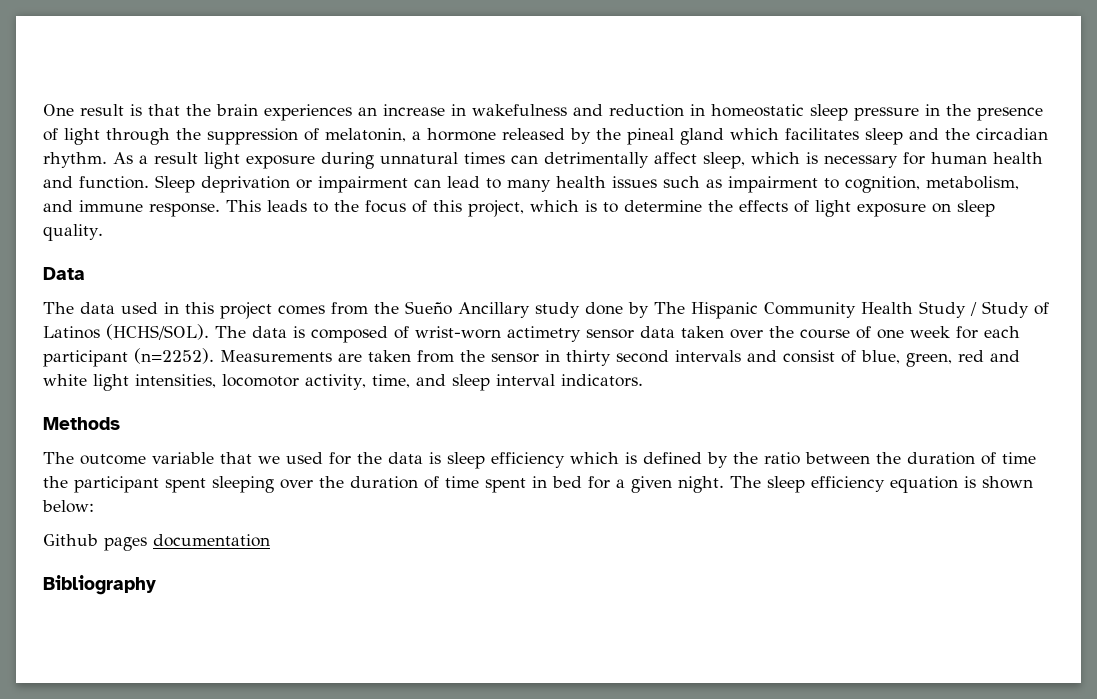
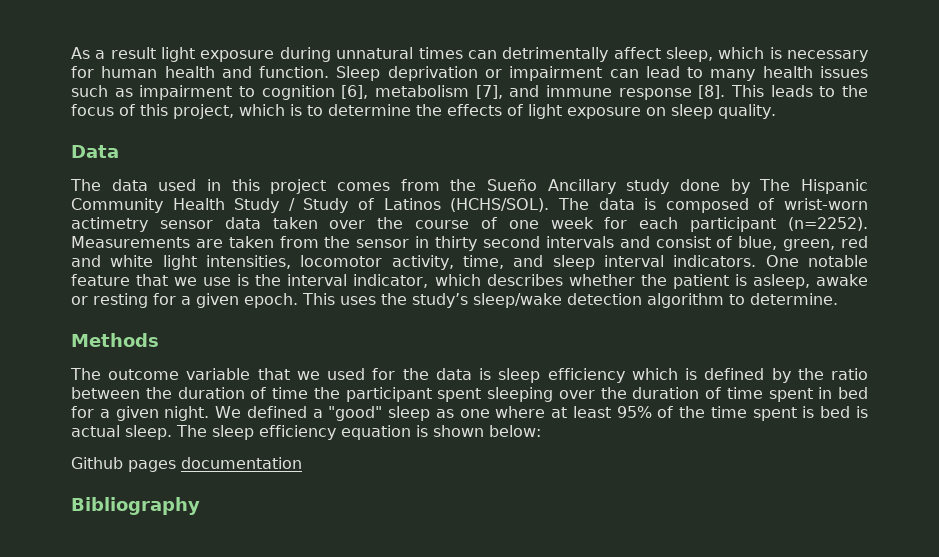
- One result is that the brain experiences an increase in wakefulness and reduction in homeostatic sleep pressure in the presence of light through the suppression of melatonin, a hormone released by the pineal gland which facilitates sleep and the circadian rhythm.
- Sleep deprivation or impairment can lead to many health issues such as impairment to cognition, metabolism, and immune response.
+ Sleep deprivation or impairment can lead to many health issues such as impairment to cognition [6], metabolism [7], and immune response [8].
+ One notable feature that we use is the interval indicator, which describes whether the patient is asleep, awake or resting for a given epoch. This uses the study’s sleep/wake detection algorithm to determine.
+ We defined a "good" sleep as one where at least 95% of the time spent is bed is actual sleep.

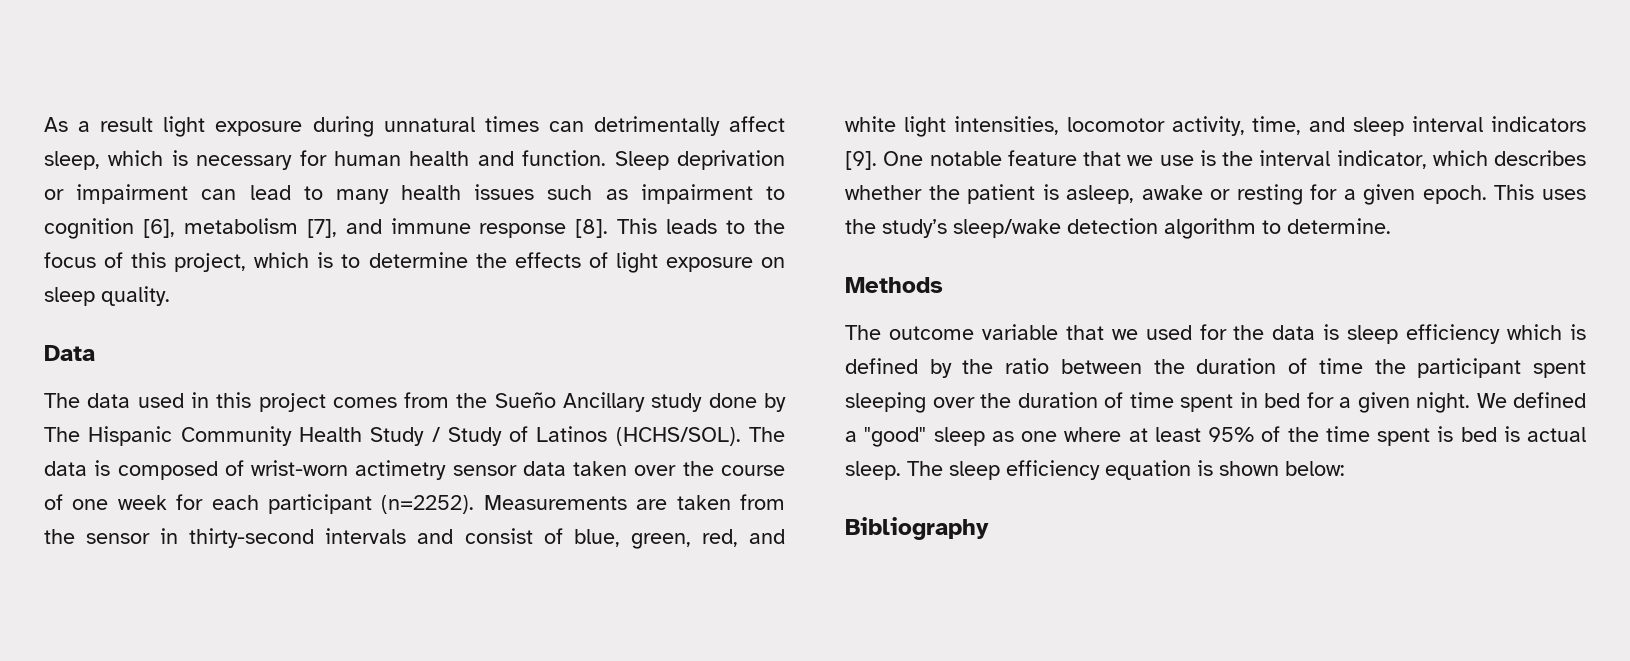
- Measurements are taken from the sensor in thirty second intervals and consist of blue, green, red and white light intensities, locomotor activity, time, and sleep interval indicators.
+ Measurements are taken from the sensor in thirty-second intervals and consist of blue, green, red, and white light intensities, locomotor activity, time, and sleep interval indicators [9].
- Github pages documentation

